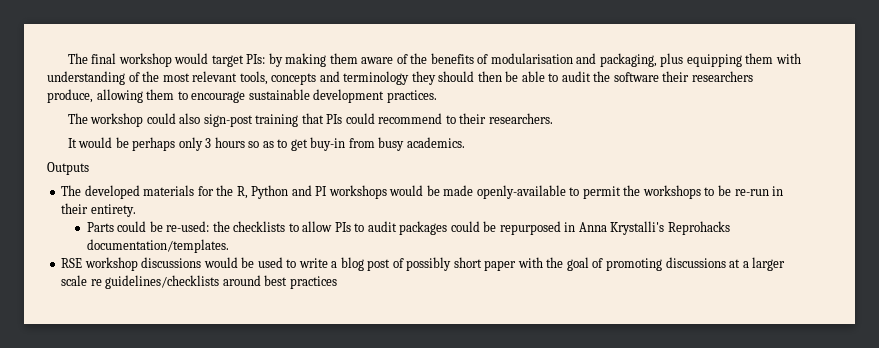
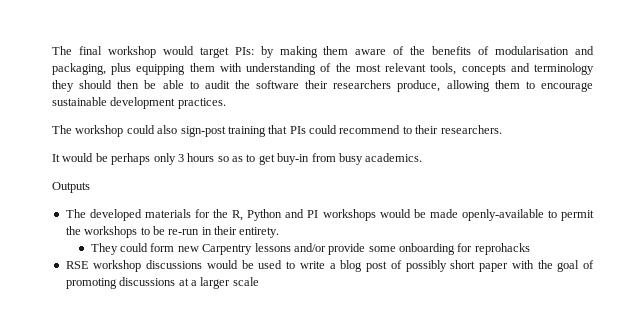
- Parts could be re-used: the checklists to allow PIs to audit packages could be repurposed in Anna Krystalli's Reprohacks documentation/templates.
+ They could form new Carpentry lessons and/or provide some onboarding for reprohacks
- RSE workshop discussions would be used to write a blog post of possibly short paper with the goal of promoting discussions at a larger scale re guidelines/checklists around best practices
+ RSE workshop discussions would be used to write a blog post of possibly short paper with the goal of promoting discussions at a larger scale

